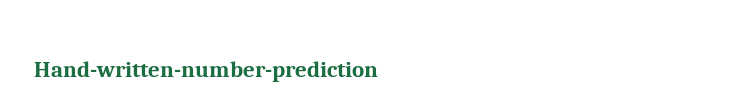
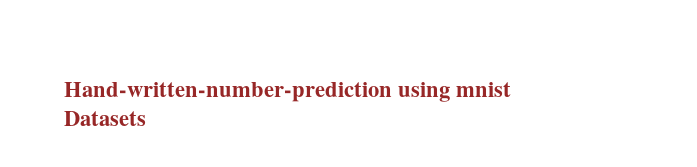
- Hand-written-number-prediction
+ Hand-written-number-prediction using mnist Datasets

